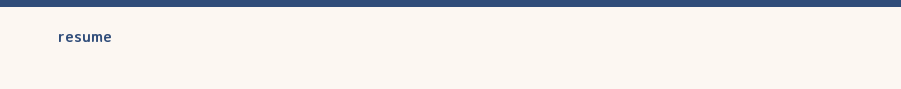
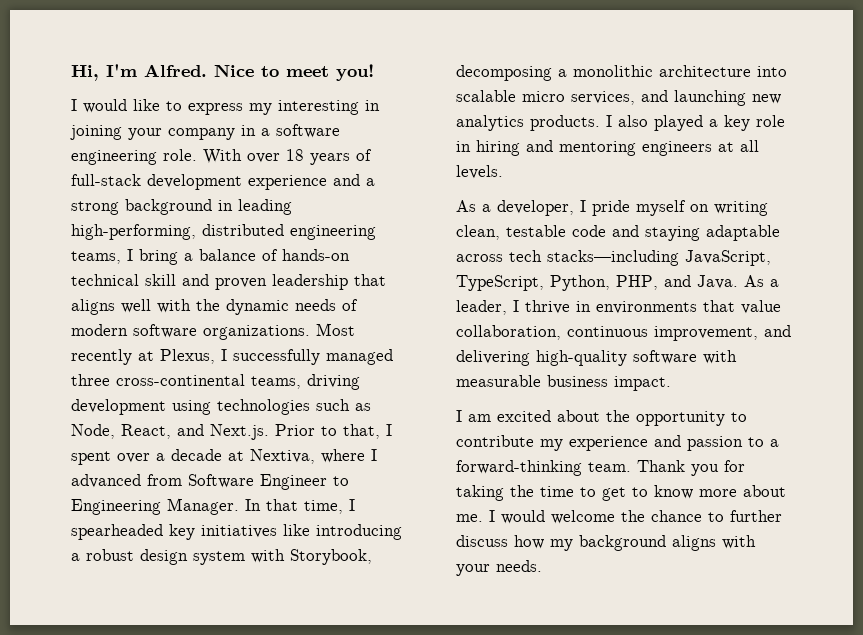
- resume
+ Hi, I'm Alfred. Nice to meet you!
+ I would like to express my interesting in joining your company in a software engineering role. With over 18 years of full-stack development experience and a strong background in leading high-performing, distributed engineering teams, I bring a balance of hands-on technical skill and proven leadership that aligns well with the dynamic needs of modern software organizations. Most recently at Plexus, I successfully managed three cross-continental teams, driving development using technologies such as Node, React, and Next.js. Prior to that, I spent over a decade at Nextiva, where I advanced from Software Engineer to Engineering Manager. In that time, I spearheaded key initiatives like introducing a robust design system with Storybook, decomposing a monolithic architecture into scalable micro services, and launching new analytics products. I also played a key role in hiring and mentoring engineers at all levels.
+ As a developer, I pride myself on writing clean, testable code and staying adaptable across tech stacks—including JavaScript, TypeScript, Python, PHP, and Java. As a leader, I thrive in environments that value collaboration, continuous improvement, and delivering high-quality software with measurable business impact.
+ I am excited about the opportunity to contribute my experience and passion to a forward-thinking team. Thank you for taking the time to get to know more about me. I would welcome the chance to further discuss how my background aligns with your needs.

